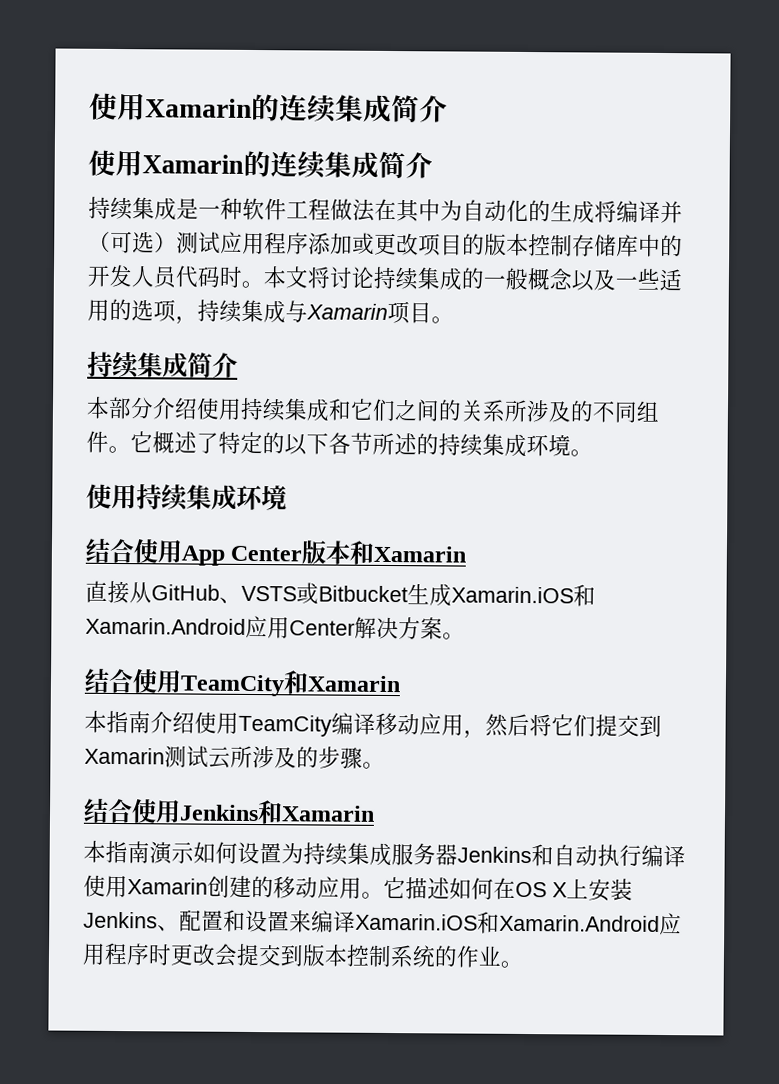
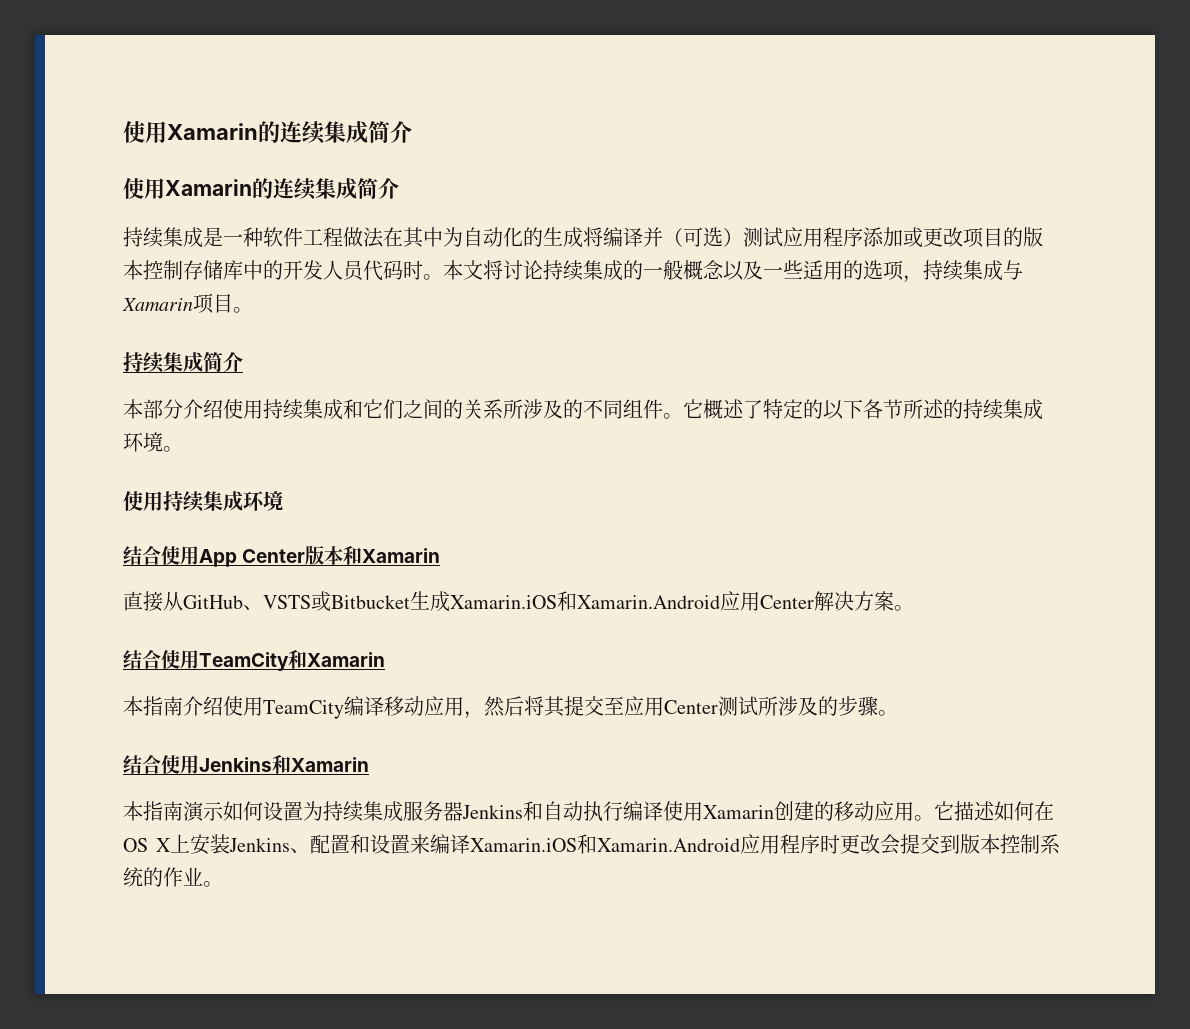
- 本指南介绍使用TeamCity编译移动应用，然后将它们提交到Xamarin测试云所涉及的步骤。
+ 本指南介绍使用TeamCity编译移动应用，然后将其提交至应用Center测试所涉及的步骤。

